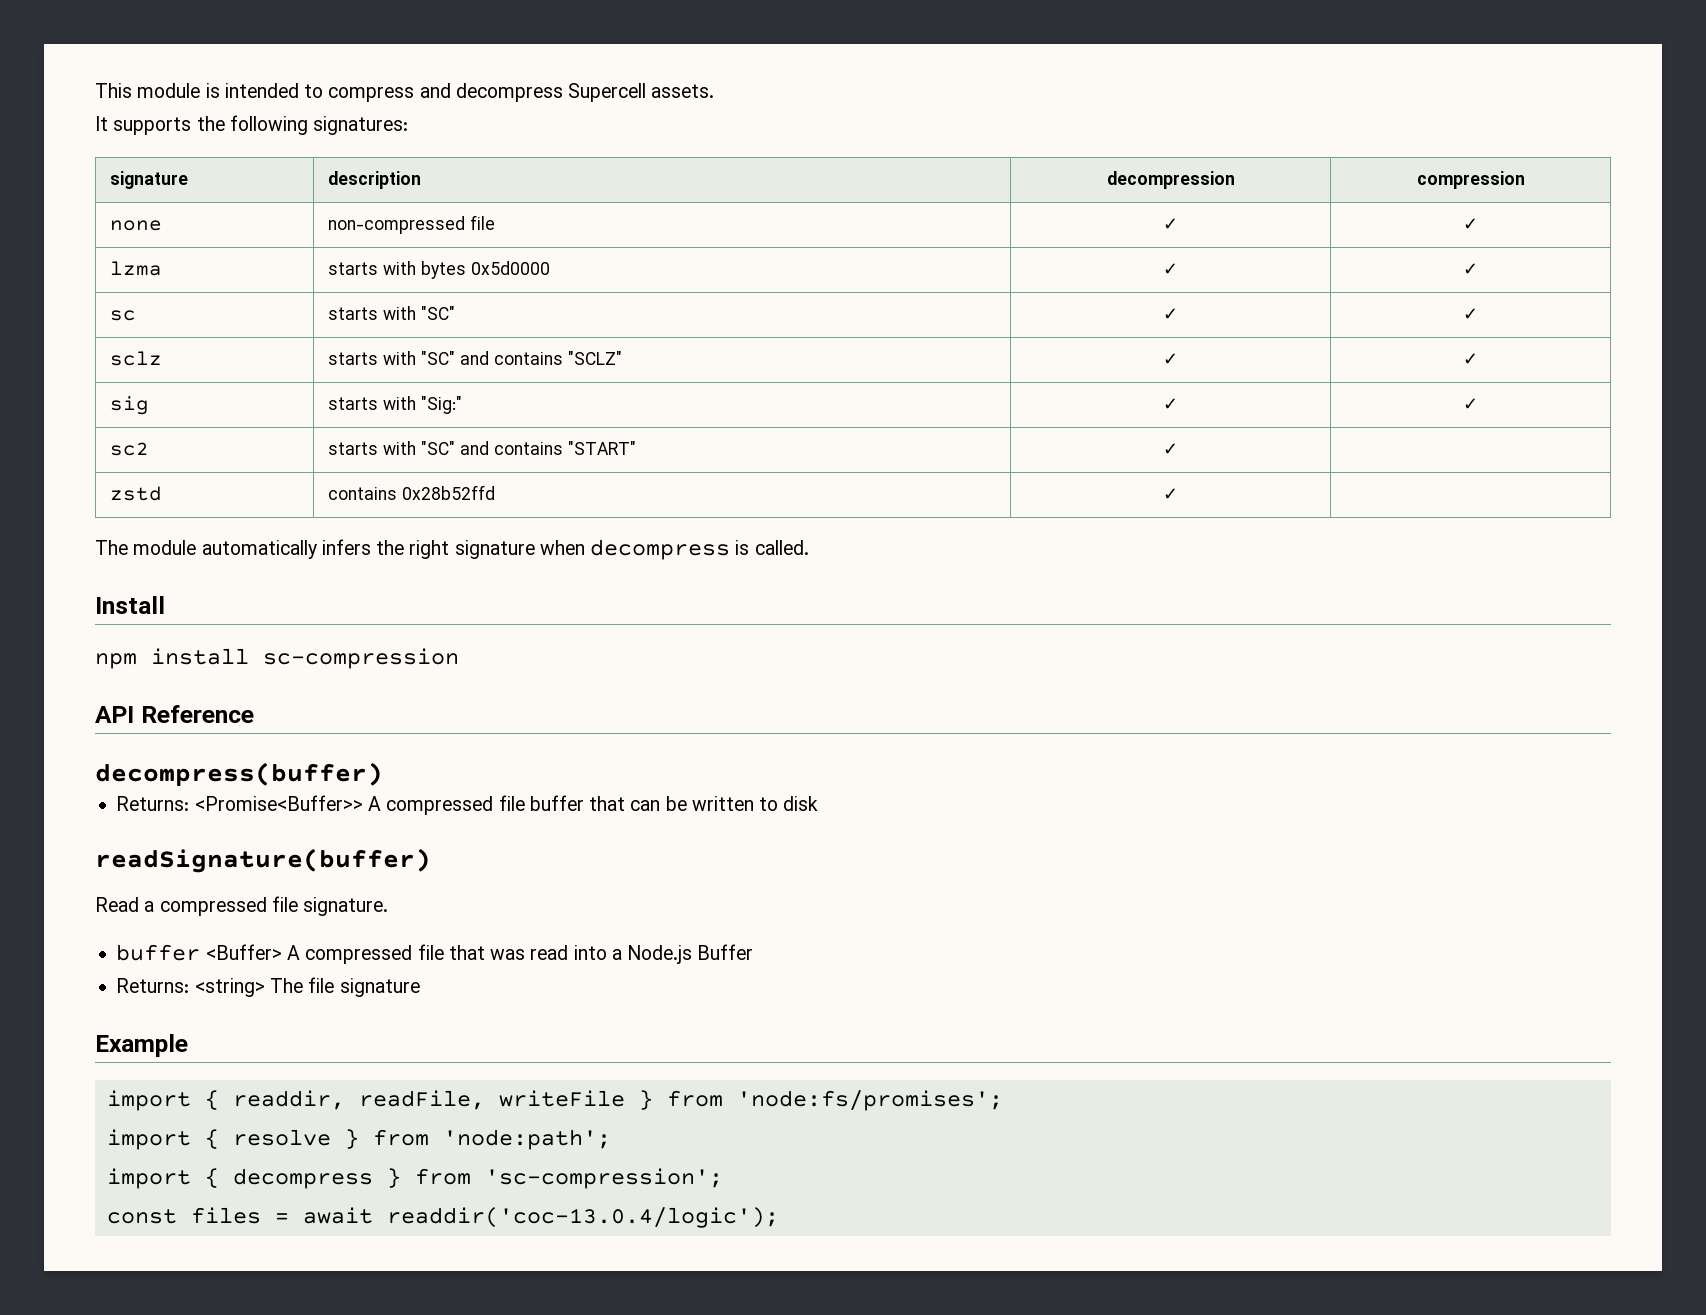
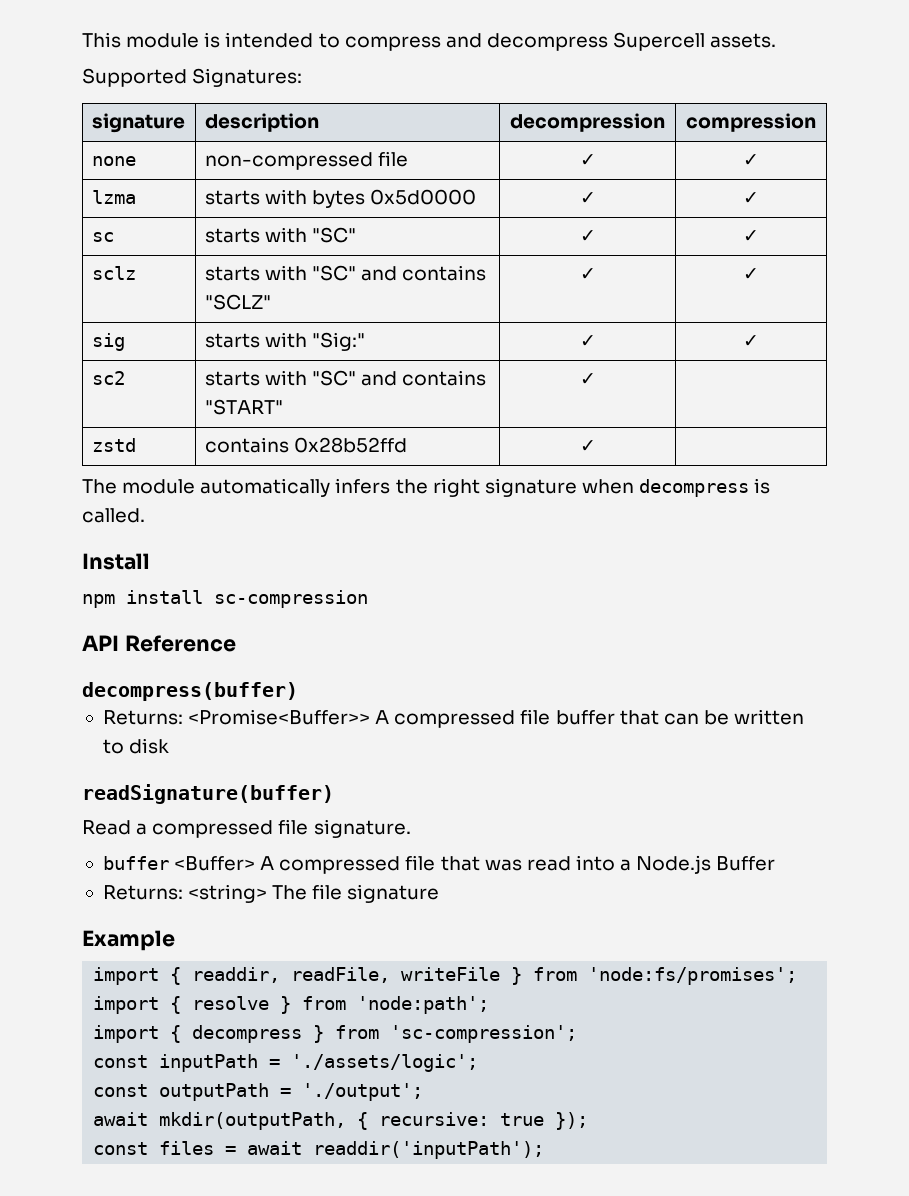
- It supports the following signatures:
+ Supported Signatures:
+ const inputPath = './assets/logic';
+ const outputPath = './output';
+ await mkdir(outputPath, { recursive: true });
- const files = await readdir('coc-13.0.4/logic');
+ const files = await readdir('inputPath');

